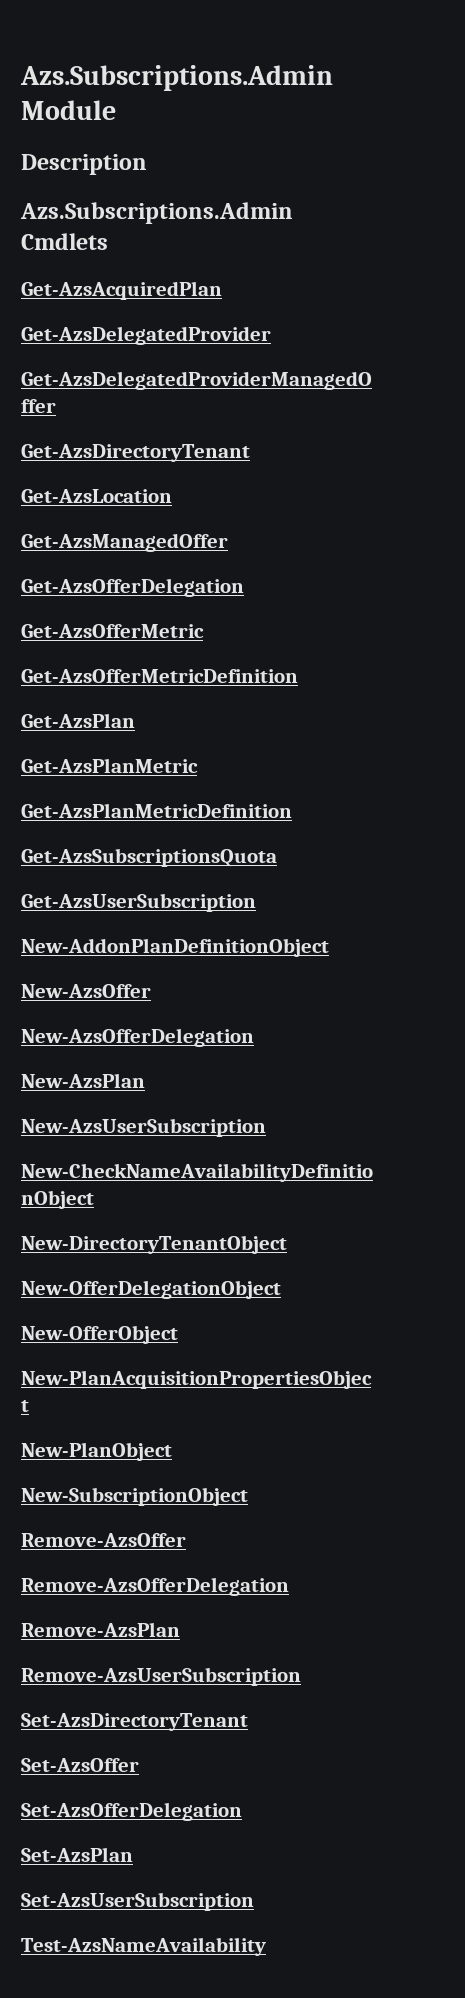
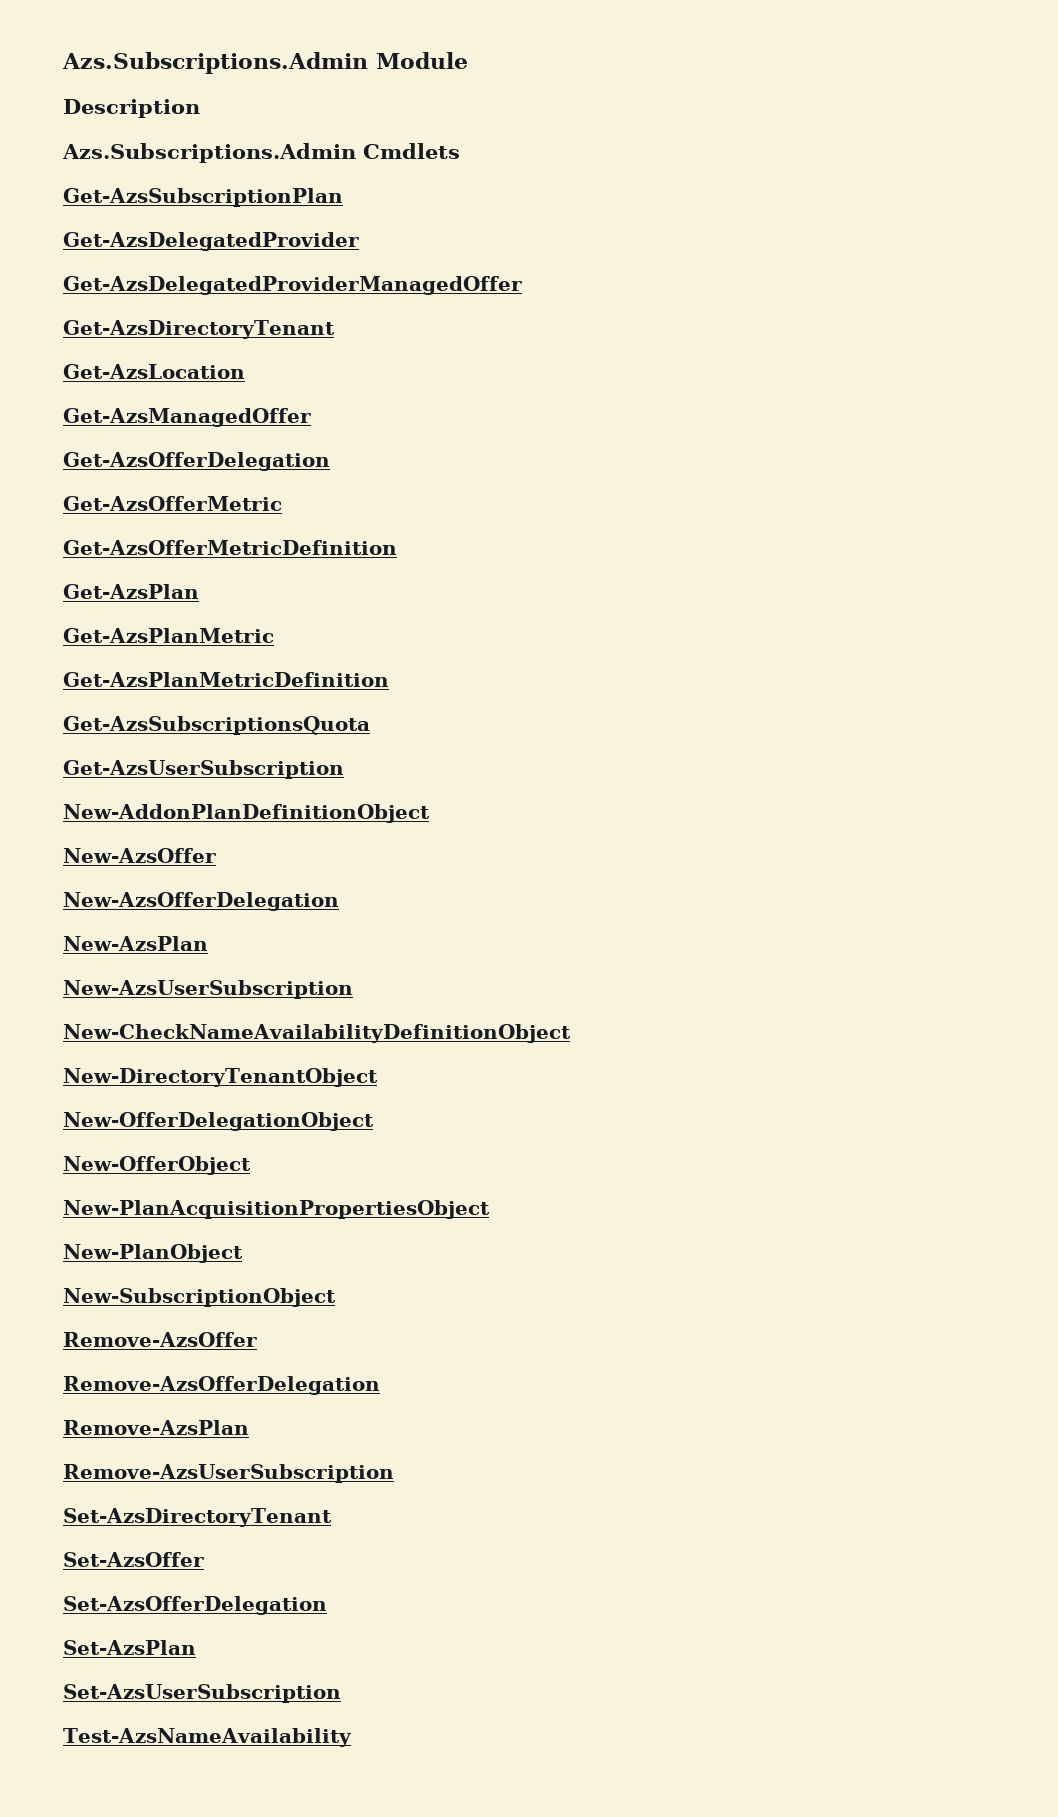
- Get-AzsAcquiredPlan
+ Get-AzsSubscriptionPlan

